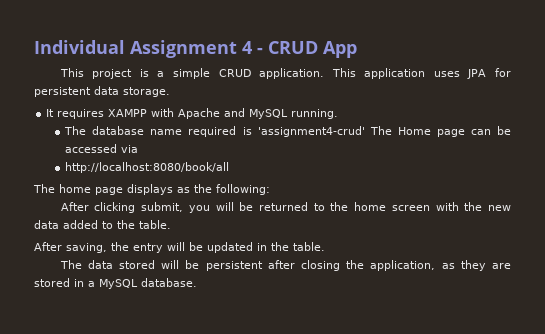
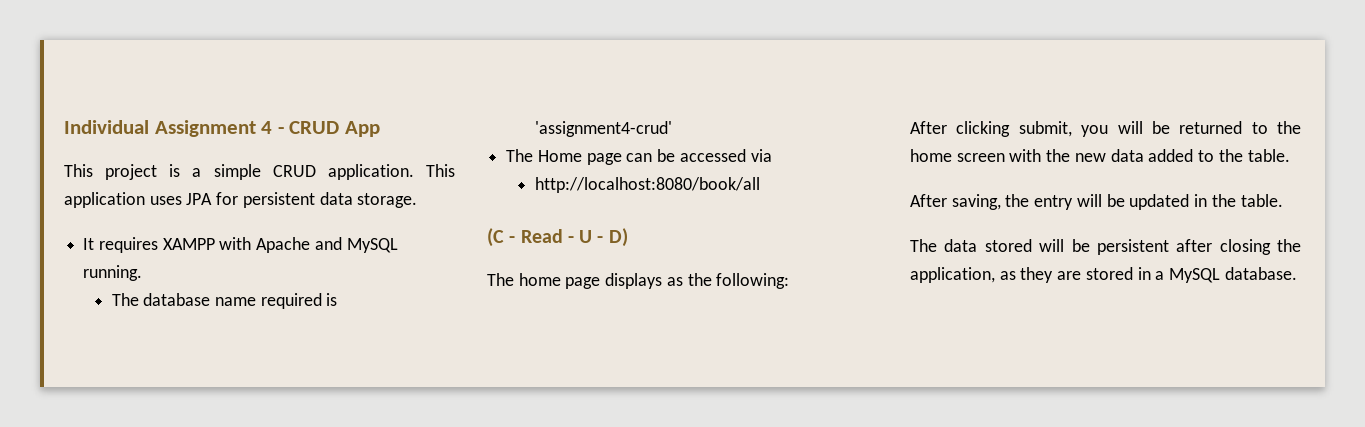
- The database name required is 'assignment4-crud' The Home page can be accessed via
+ The database name required is 'assignment4-crud'
+ The Home page can be accessed via
+ (C - Read - U - D)

